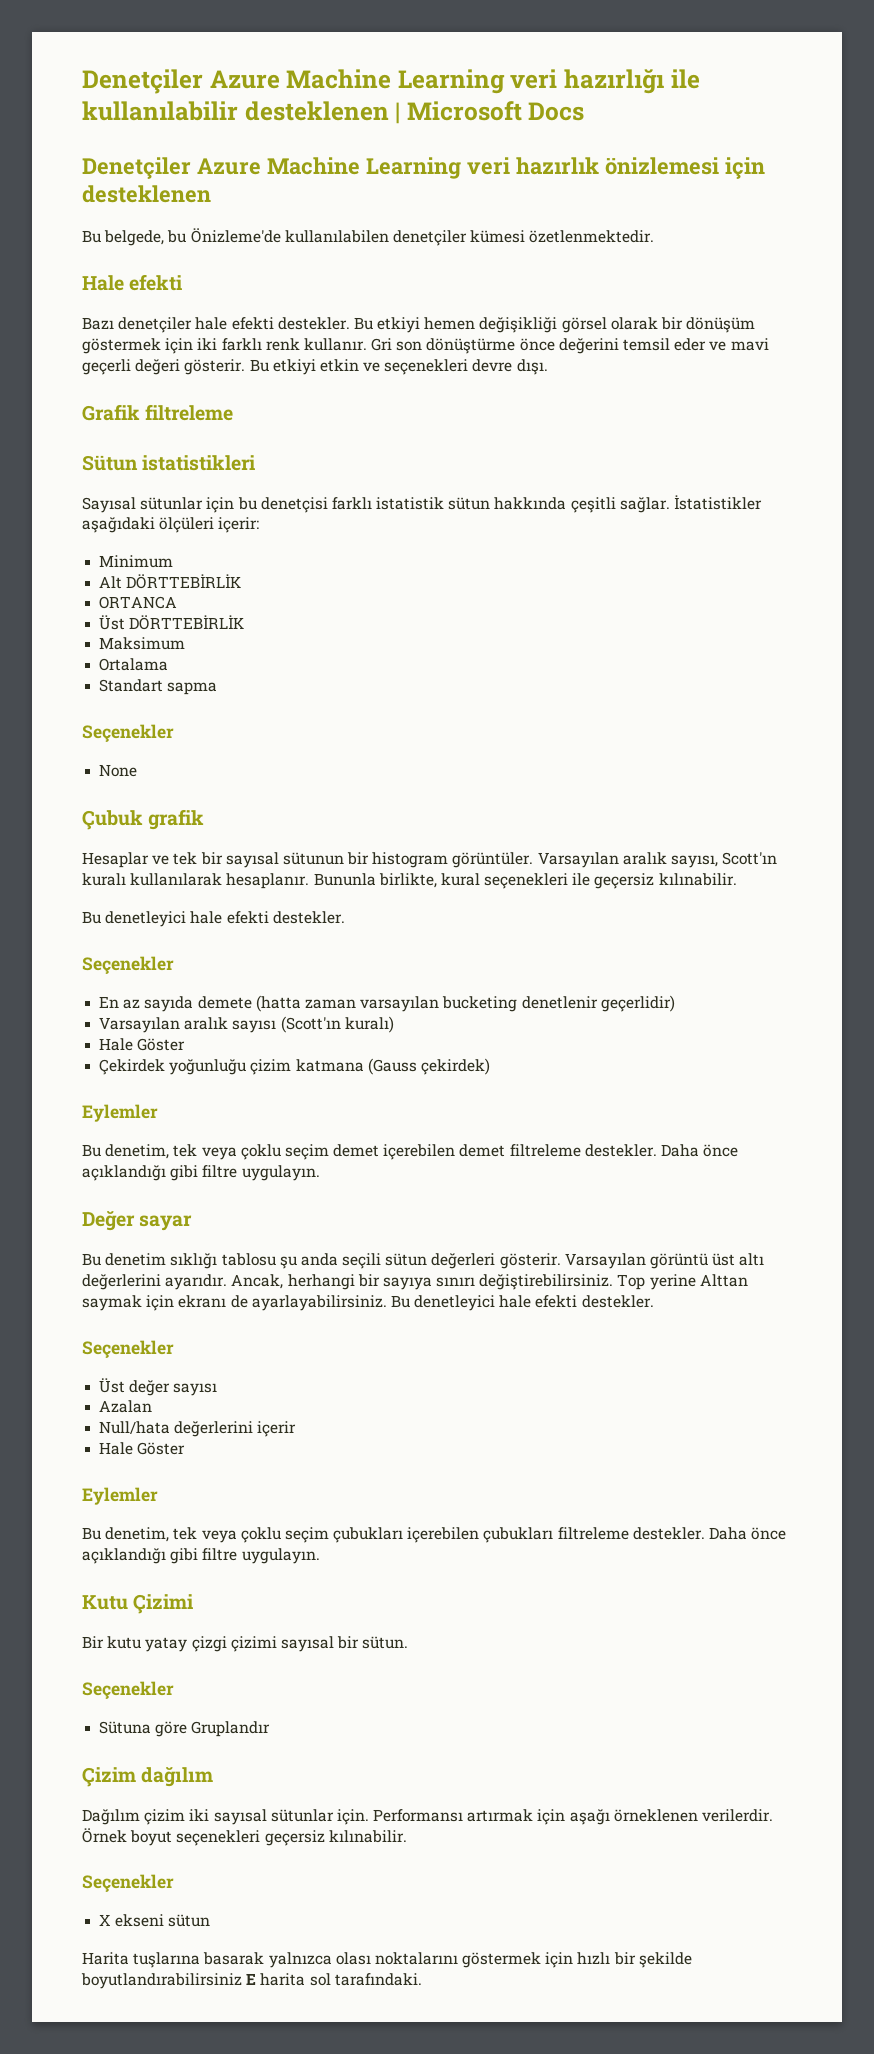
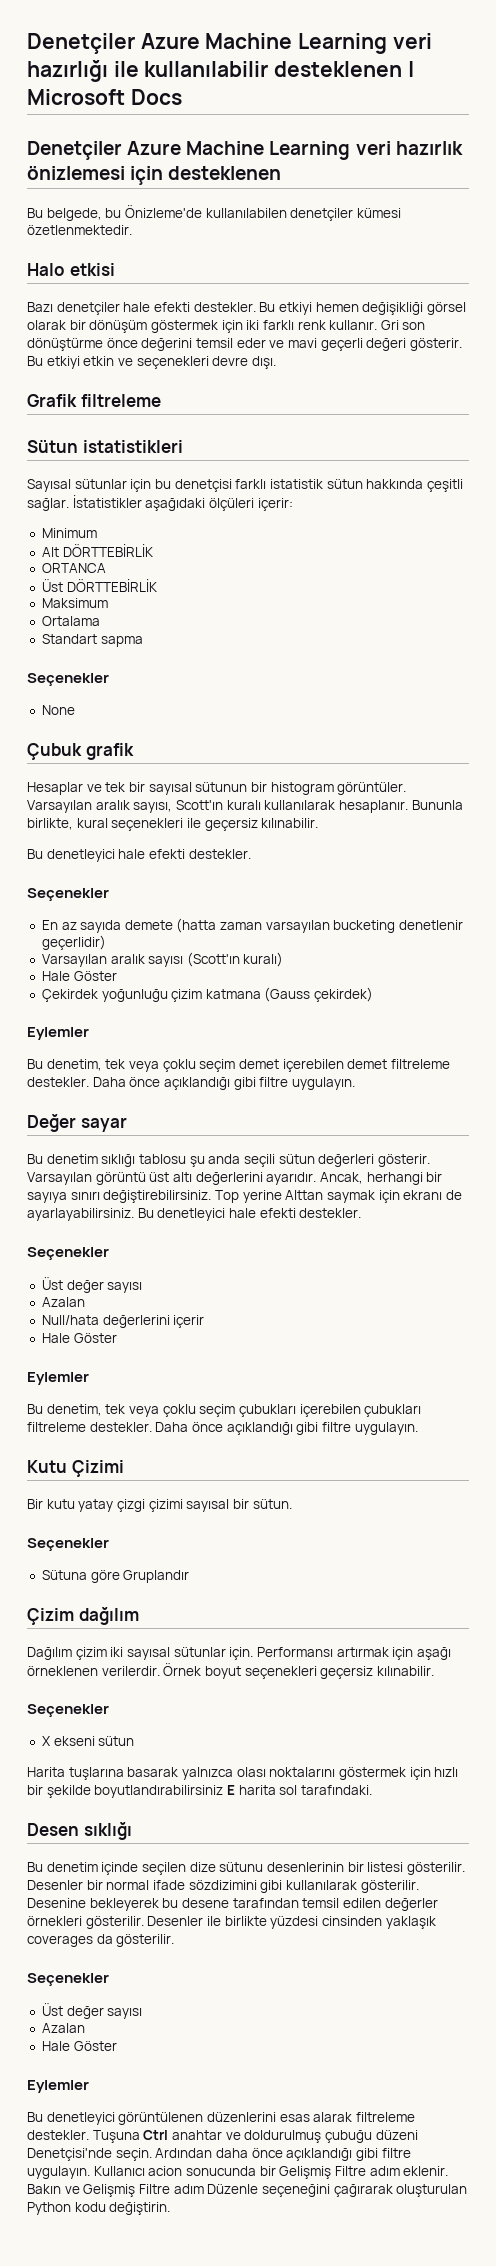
- Hale efekti
+ Halo etkisi
+ Desen sıklığı
+ Bu denetim içinde seçilen dize sütunu desenlerinin bir listesi gösterilir. Desenler bir normal ifade sözdizimini gibi kullanılarak gösterilir. Desenine bekleyerek bu desene tarafından temsil edilen değerler örnekleri gösterilir. Desenler ile birlikte yüzdesi cinsinden yaklaşık coverages da gösterilir.
+ Seçenekler
+ Üst değer sayısı
+ Azalan
+ Hale Göster
+ Eylemler
+ Bu denetleyici görüntülenen düzenlerini esas alarak filtreleme destekler. Tuşuna Ctrl anahtar ve doldurulmuş çubuğu düzeni Denetçisi'nde seçin. Ardından daha önce açıklandığı gibi filtre uygulayın. Kullanıcı acion sonucunda bir Gelişmiş Filtre adım eklenir. Bakın ve Gelişmiş Filtre adım Düzenle seçeneğini çağırarak oluşturulan Python kodu değiştirin.

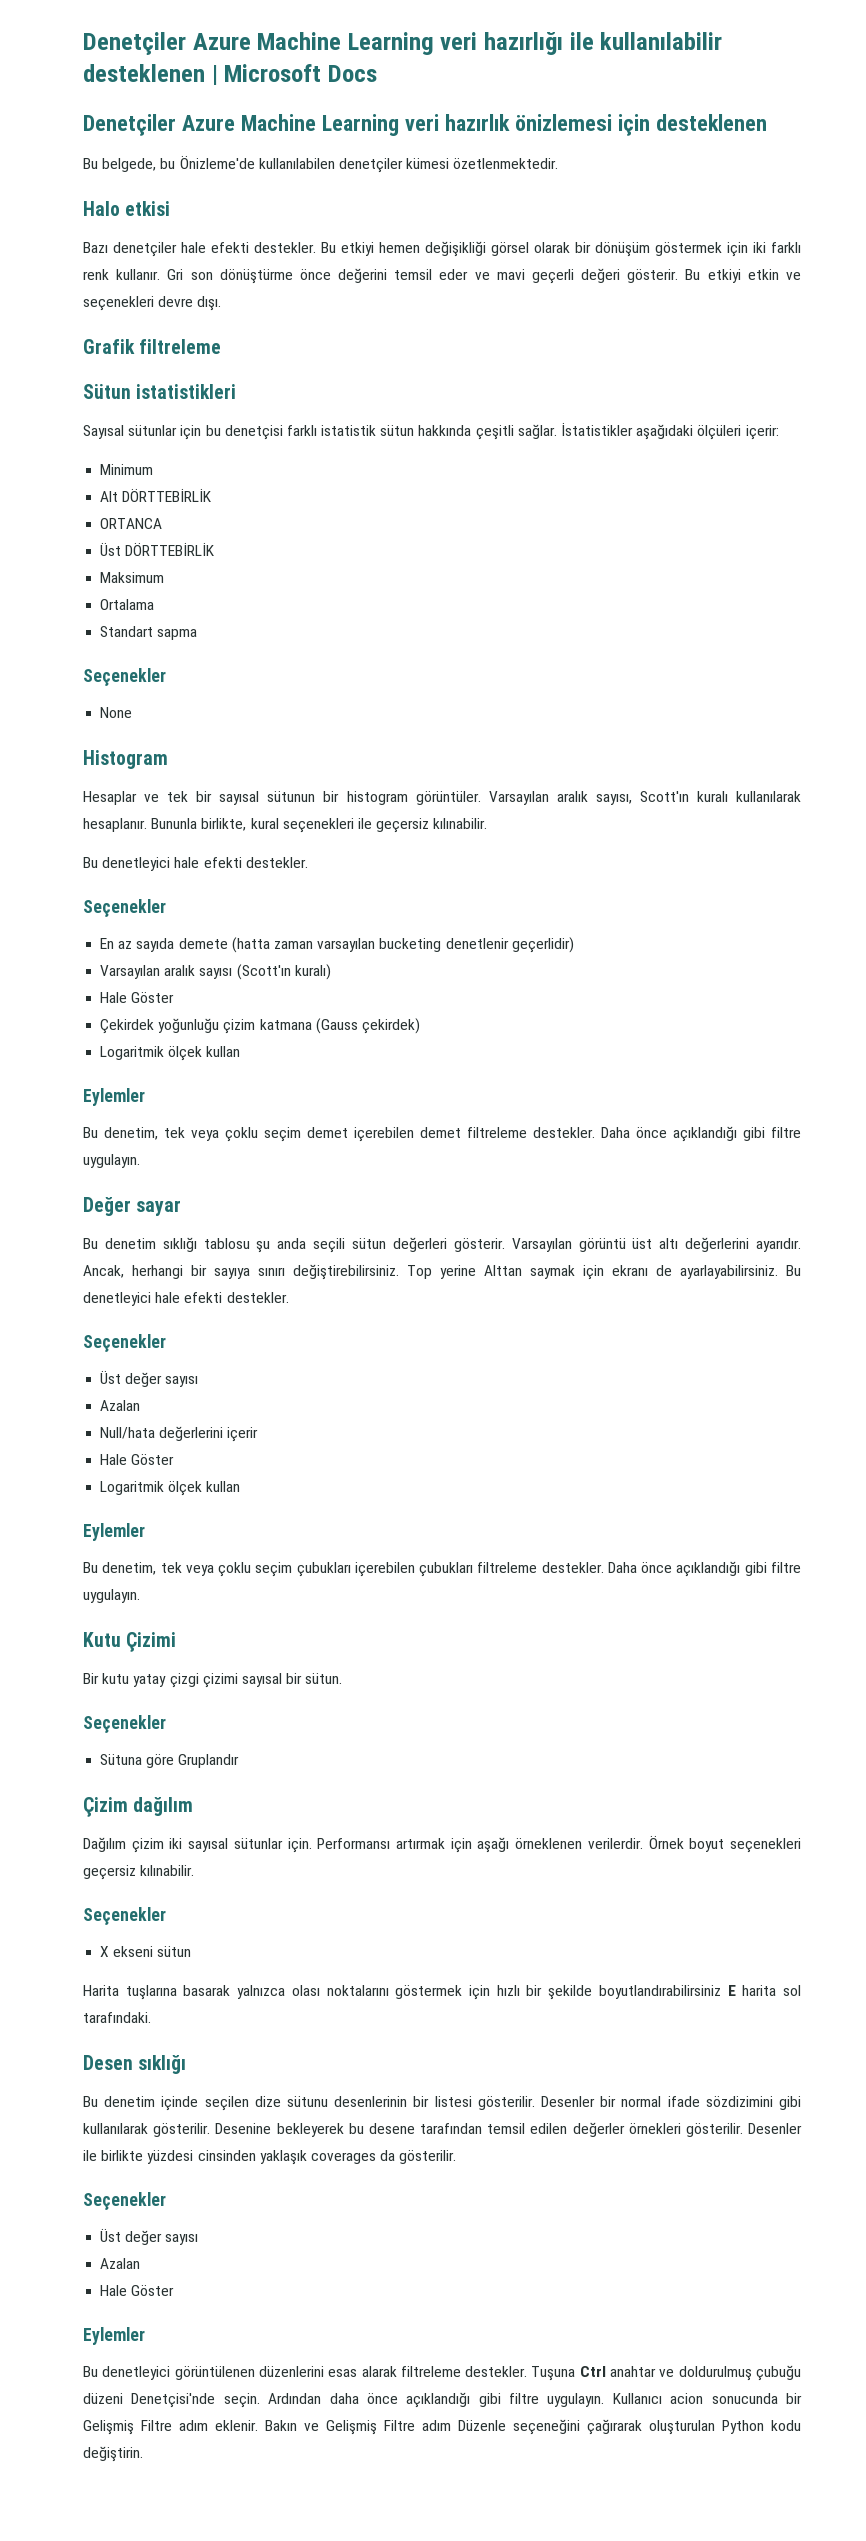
- Çubuk grafik
+ Histogram
  Çekirdek yoğunluğu çizim katmana (Gauss çekirdek)
+ Logaritmik ölçek kullan
  Null/hata değerlerini içerir
  Hale Göster
+ Logaritmik ölçek kullan

